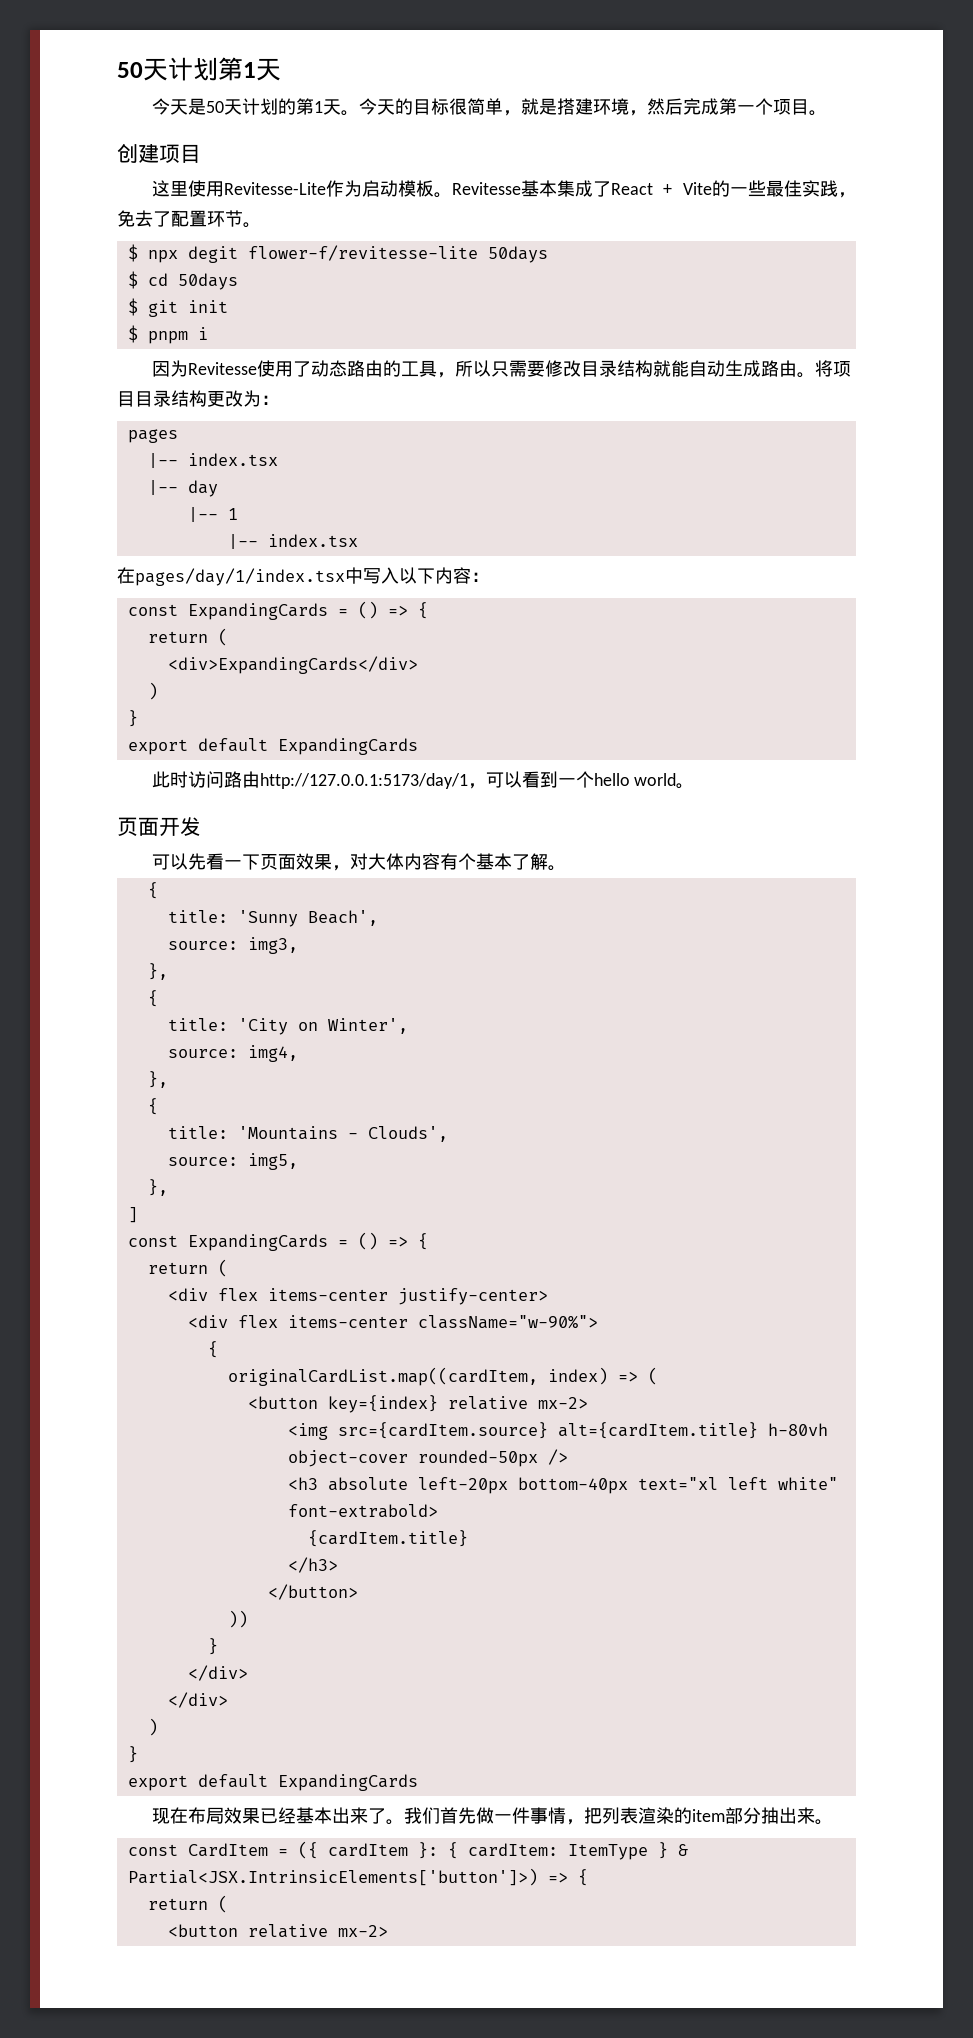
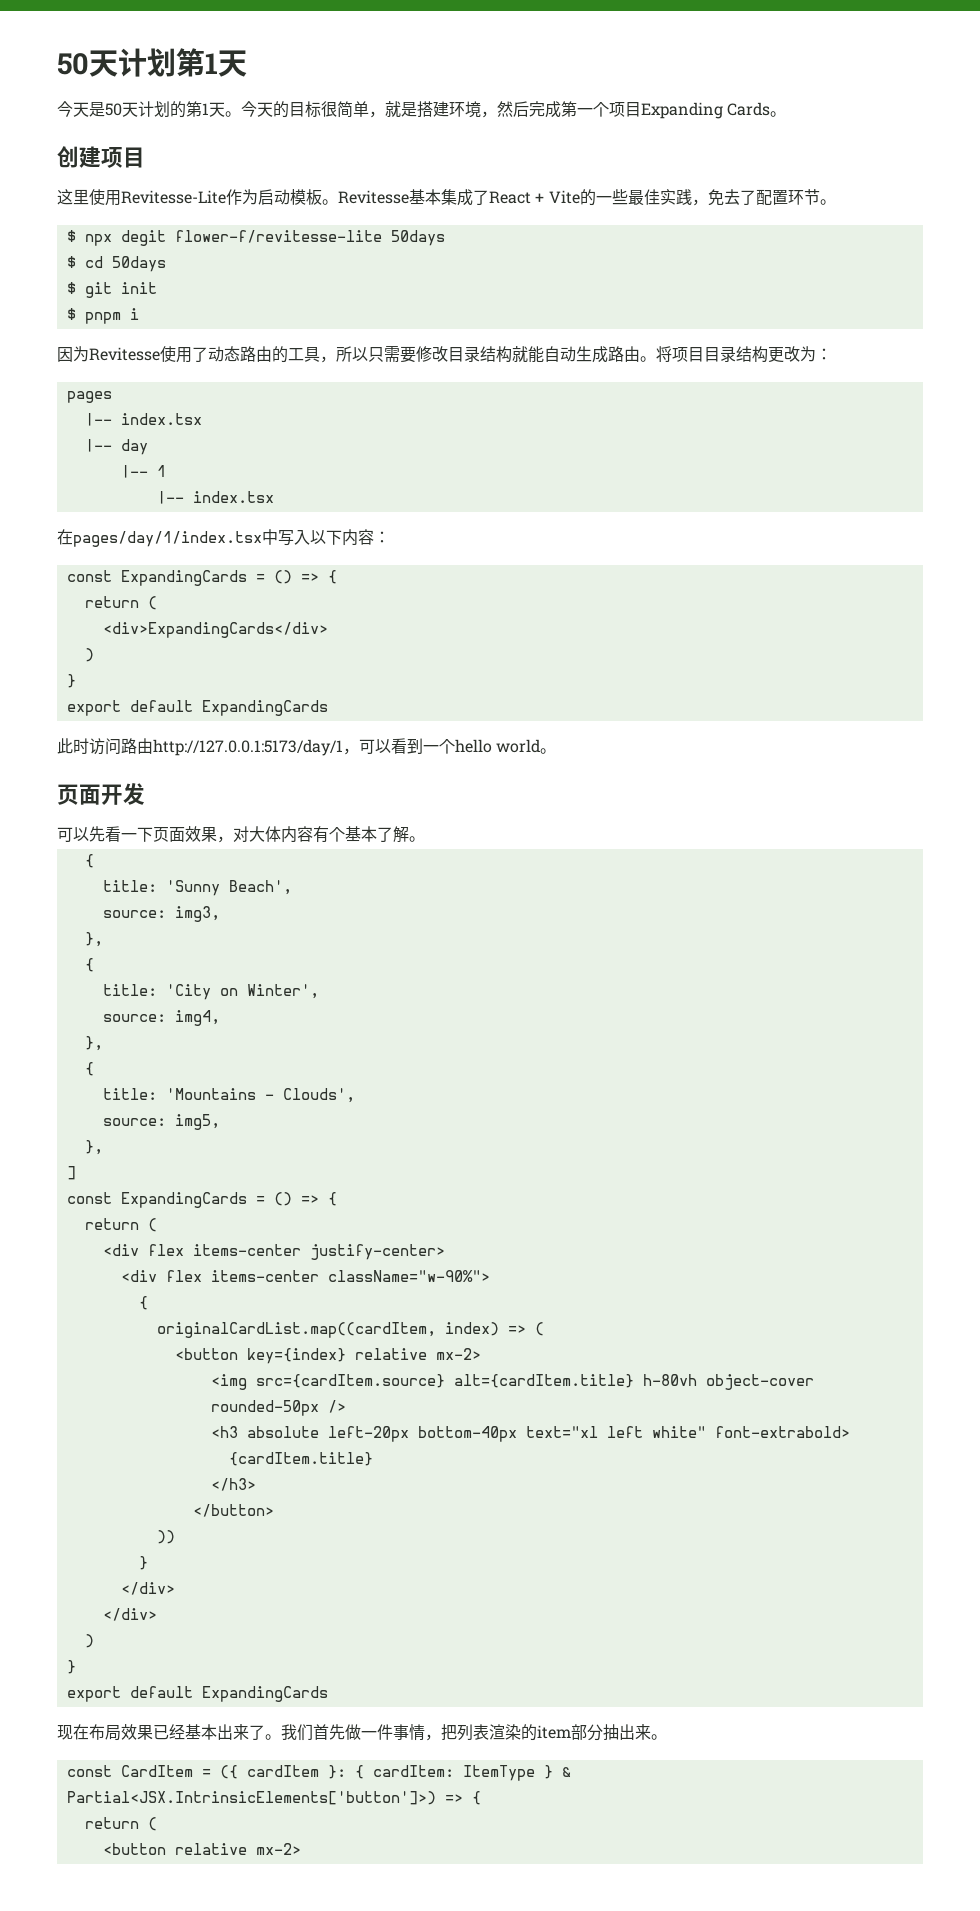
- 今天的目标很简单，就是搭建环境，然后完成第一个项目。
+ 今天的目标很简单，就是搭建环境，然后完成第一个项目Expanding Cards。

